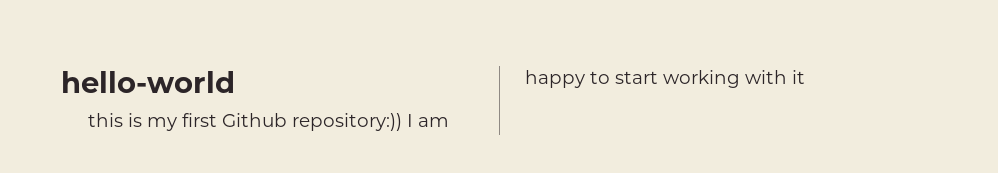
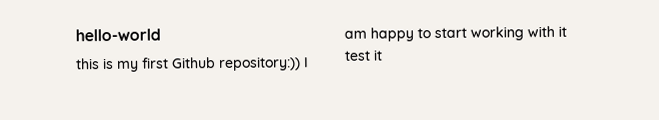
- this is my first Github repository:)) I am happy to start working with it
+ this is my first Github repository:)) I am happy to start working with it test it

